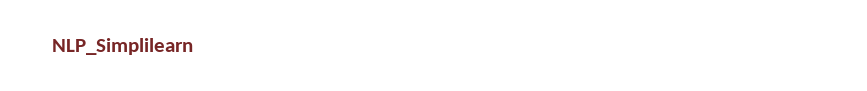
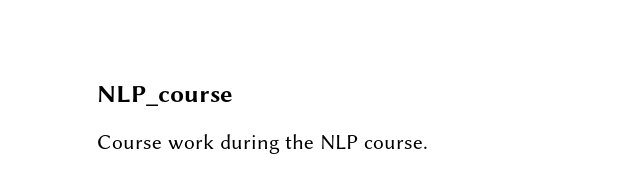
- NLP_Simplilearn
+ NLP_course
+ Course work during the NLP course.

